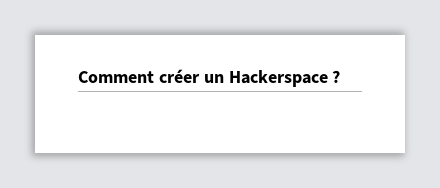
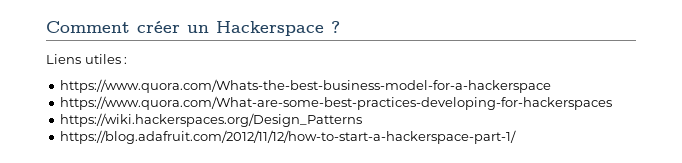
+ Liens utiles :
+ https://www.quora.com/Whats-the-best-business-model-for-a-hackerspace
+ https://www.quora.com/What-are-some-best-practices-developing-for-hackerspaces
+ https://wiki.hackerspaces.org/Design_Patterns
+ https://blog.adafruit.com/2012/11/12/how-to-start-a-hackerspace-part-1/

